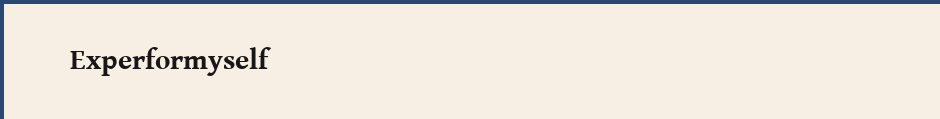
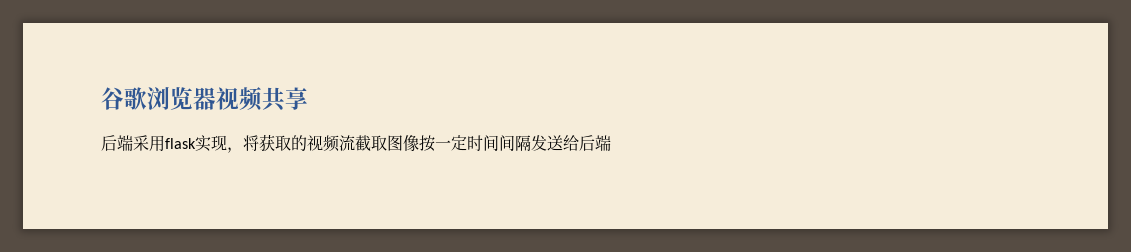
- Experformyself
+ 谷歌浏览器视频共享
+ 后端采用flask实现，将获取的视频流截取图像按一定时间间隔发送给后端

